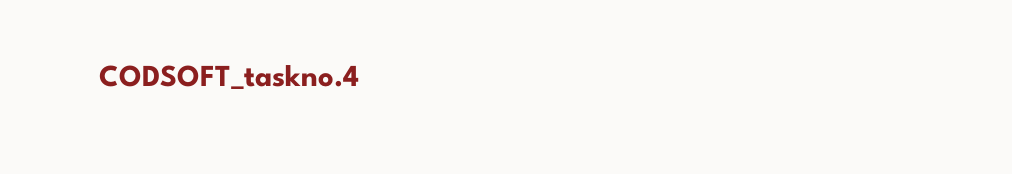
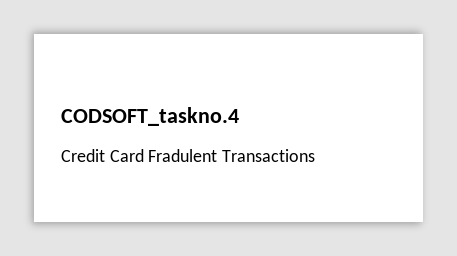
+ Credit Card Fradulent Transactions

